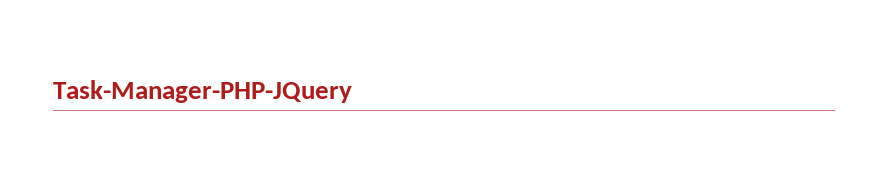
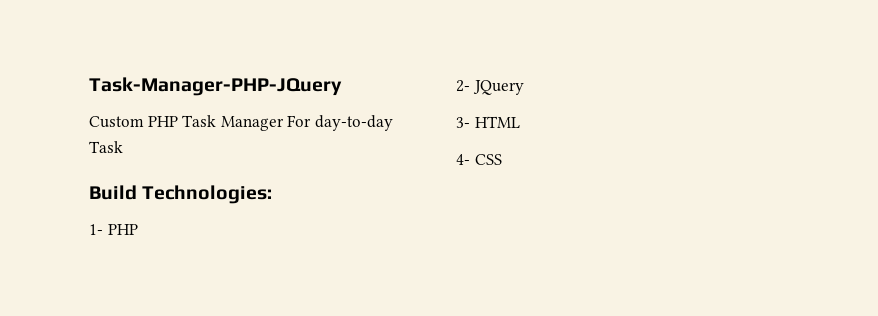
+ Custom PHP Task Manager For day-to-day Task
+ Build Technologies:
+ 1- PHP
+ 2- JQuery
+ 3- HTML
+ 4- CSS

